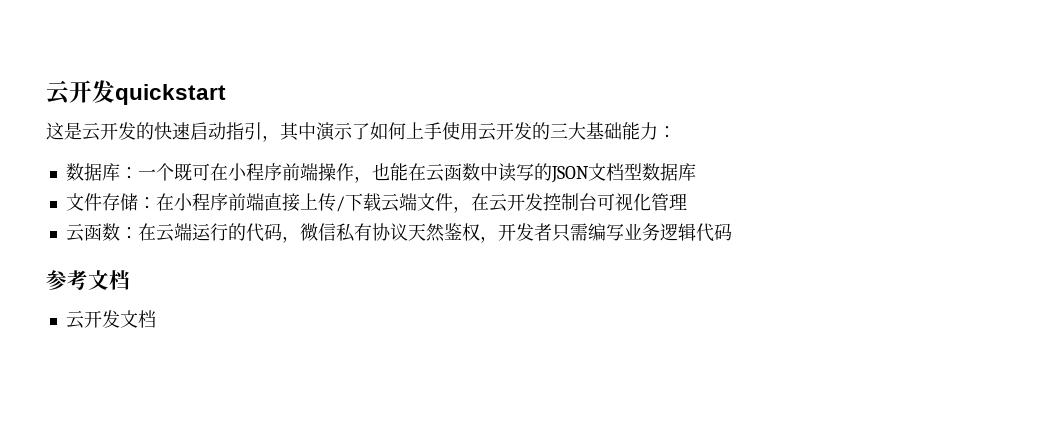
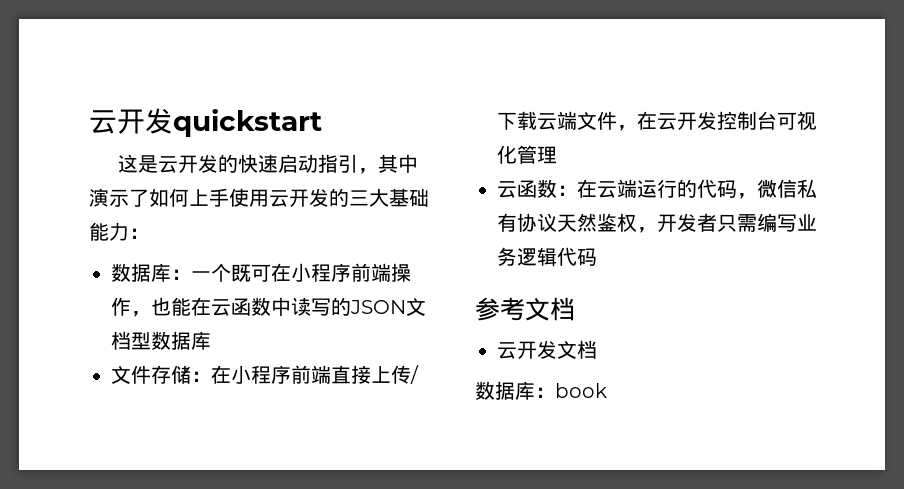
+ 数据库：book

